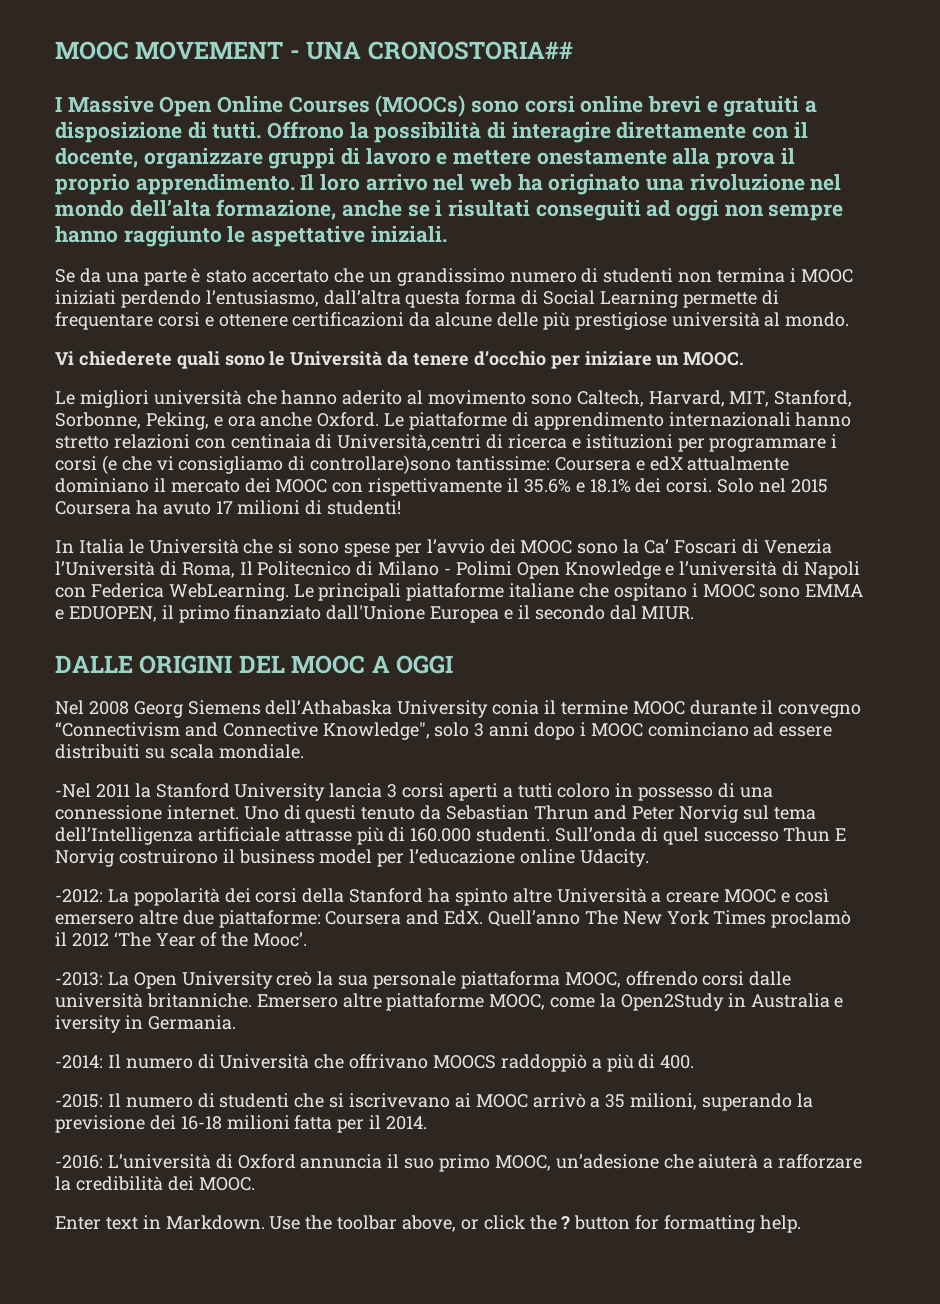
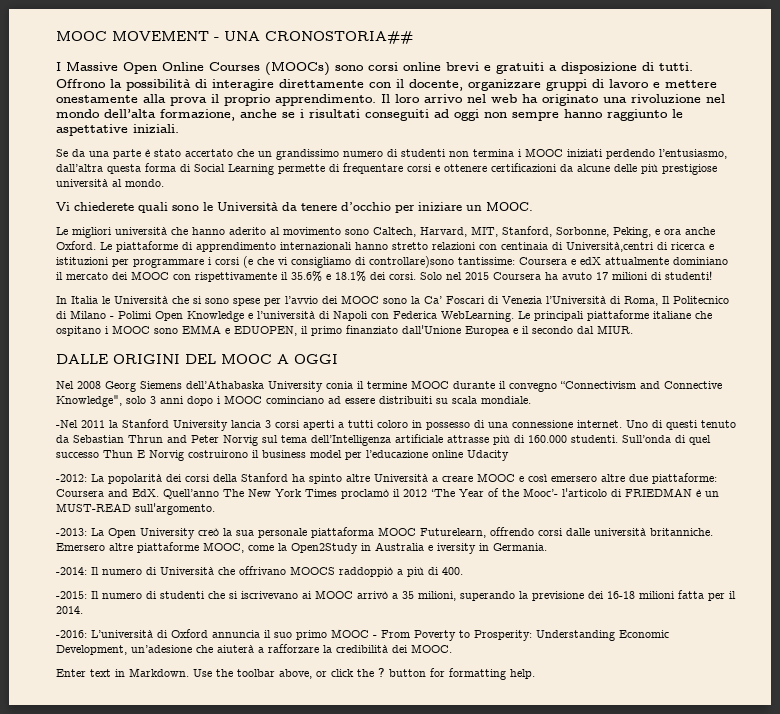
- Sull’onda di quel successo Thun E Norvig costruirono il business model per l’educazione online Udacity.
+ Sull’onda di quel successo Thun E Norvig costruirono il business model per l’educazione online Udacity
- -2012: La popolarità dei corsi della Stanford ha spinto altre Università a creare MOOC e così emersero altre due piattaforme: Coursera and EdX. Quell’anno The New York Times proclamò il 2012 ‘The Year of the Mooc’.
+ -2012: La popolarità dei corsi della Stanford ha spinto altre Università a creare MOOC e così emersero altre due piattaforme: Coursera and EdX. Quell’anno The New York Times proclamò il 2012 ‘The Year of the Mooc’- l'articolo di FRIEDMAN è un MUST-READ sull'argomento.
- -2013: La Open University creò la sua personale piattaforma MOOC, offrendo corsi dalle università britanniche.
+ -2013: La Open University creò la sua personale piattaforma MOOC Futurelearn, offrendo corsi dalle università britanniche.
- -2016: L’università di Oxford annuncia il suo primo MOOC, un’adesione che aiuterà a rafforzare la credibilità dei MOOC.
+ -2016: L’università di Oxford annuncia il suo primo MOOC - From Poverty to Prosperity: Understanding Economic Development, un’adesione che aiuterà a rafforzare la credibilità dei MOOC.

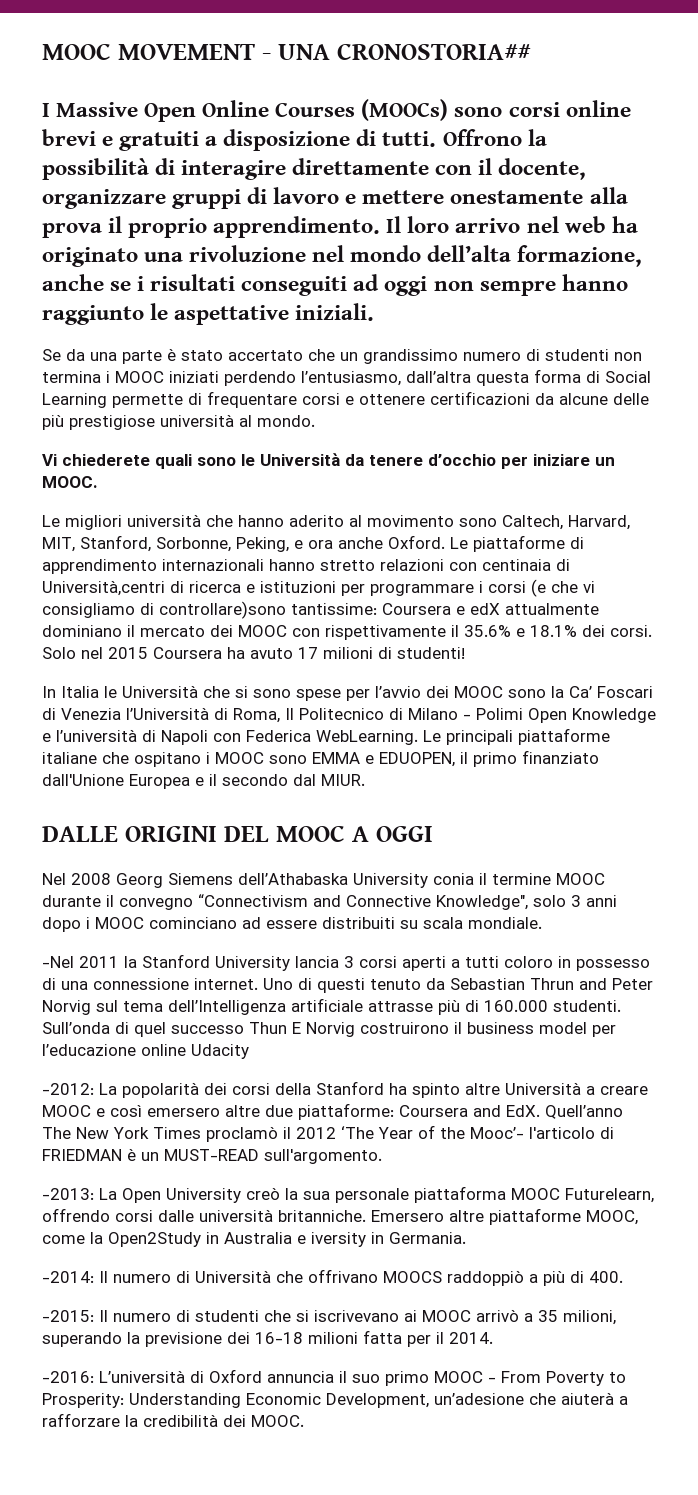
- Enter text in Markdown. Use the toolbar above, or click the ? button for formatting help.

